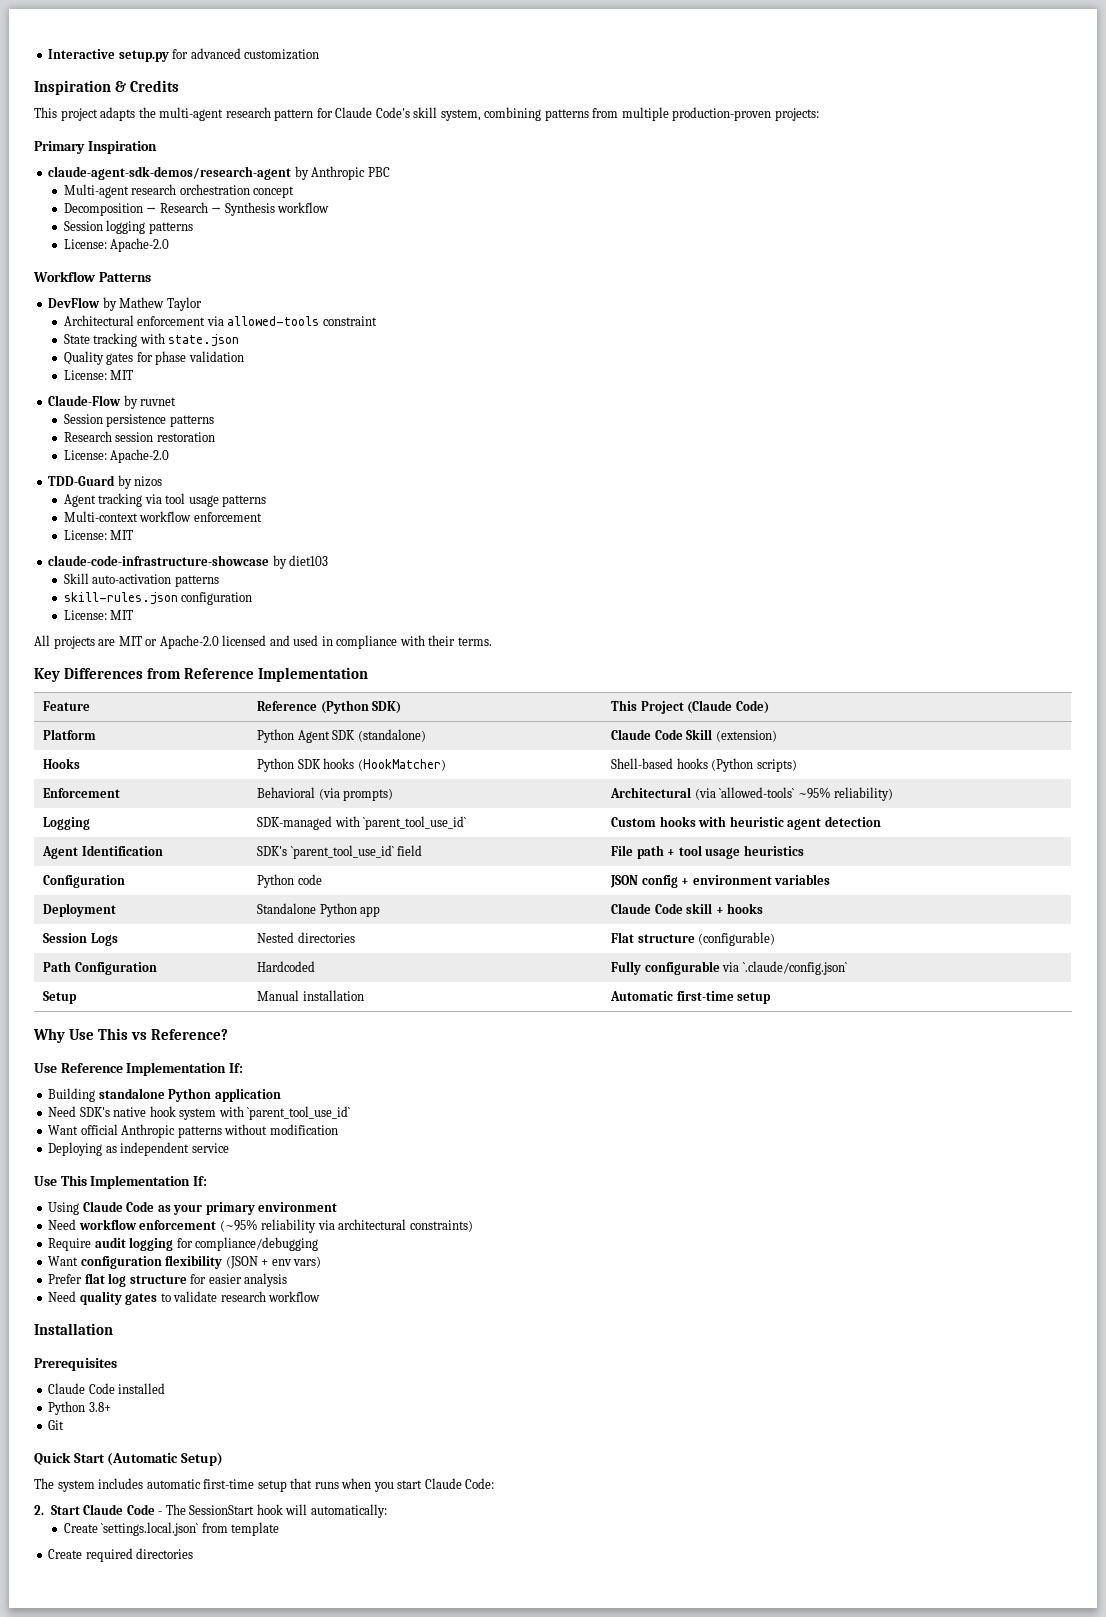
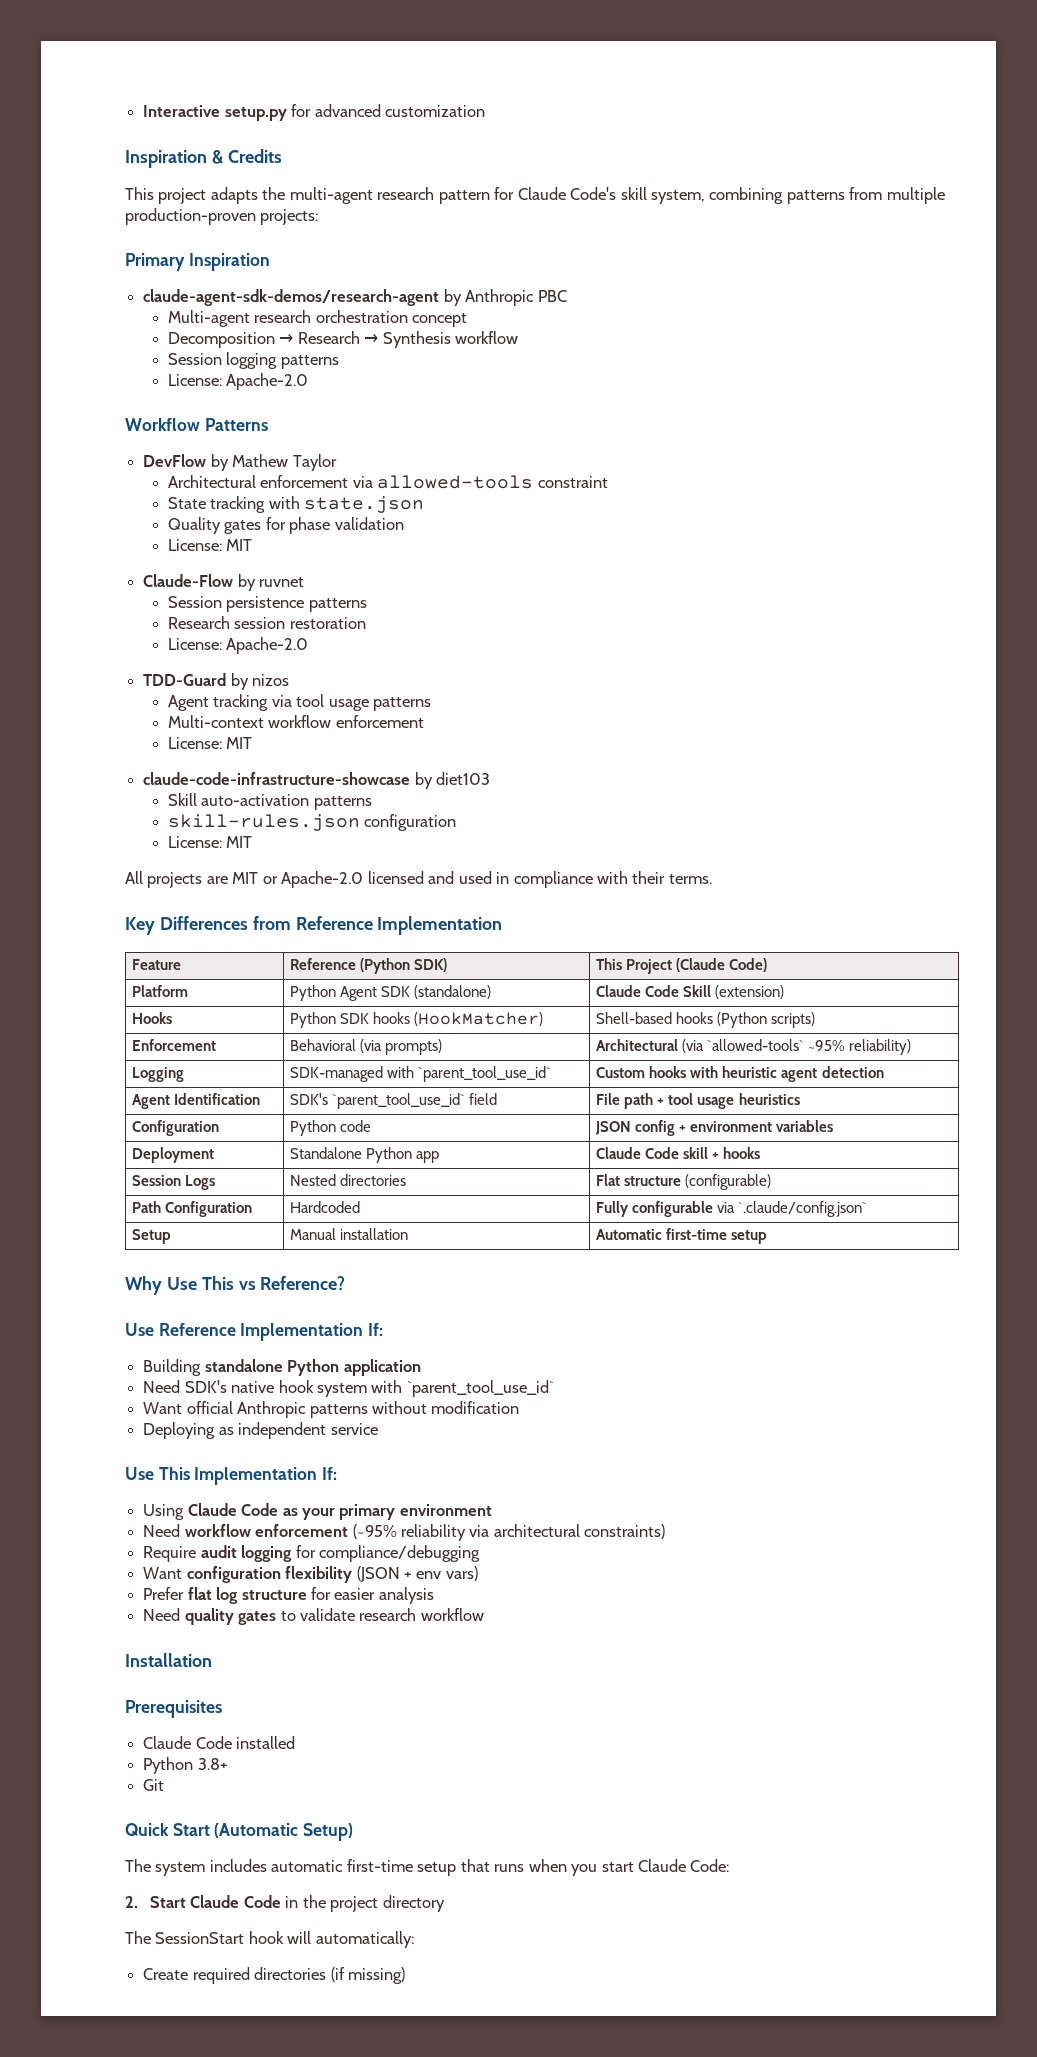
- 2. Start Claude Code - The SessionStart hook will automatically:
+ 2. Start Claude Code in the project directory
+ The SessionStart hook will automatically:
- Create `settings.local.json` from template
- Create required directories
+ Create required directories (if missing)

